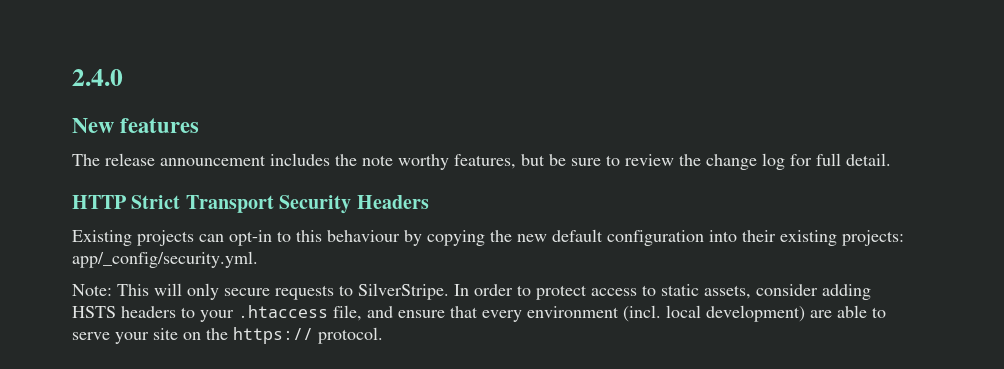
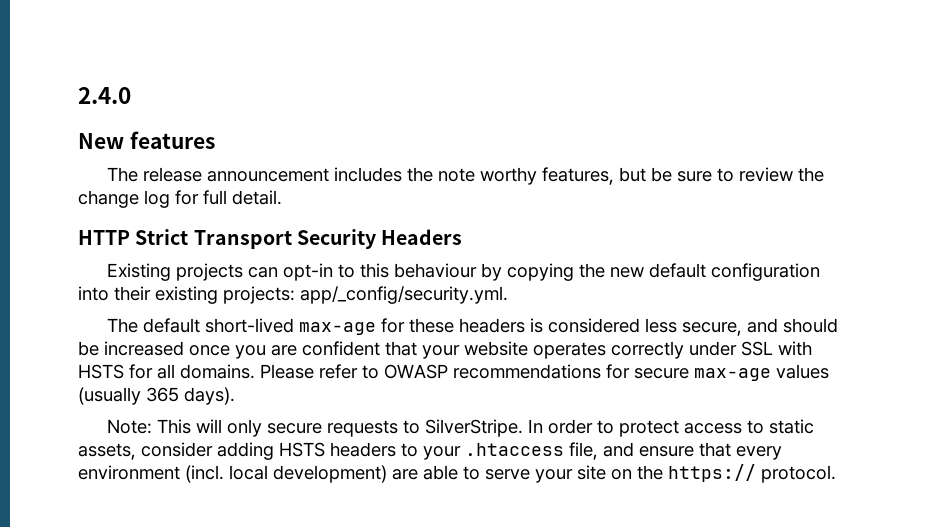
+ The default short-lived max-age for these headers is considered less secure, and should be increased once you are confident that your website operates correctly under SSL with HSTS for all domains. Please refer to OWASP recommendations for secure max-age values (usually 365 days).

